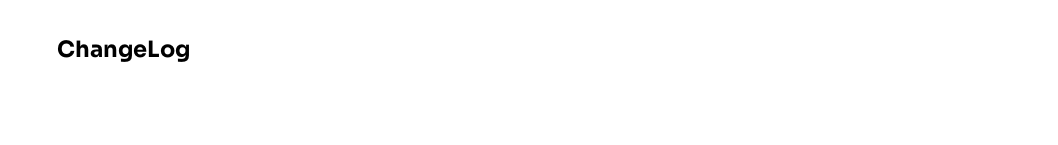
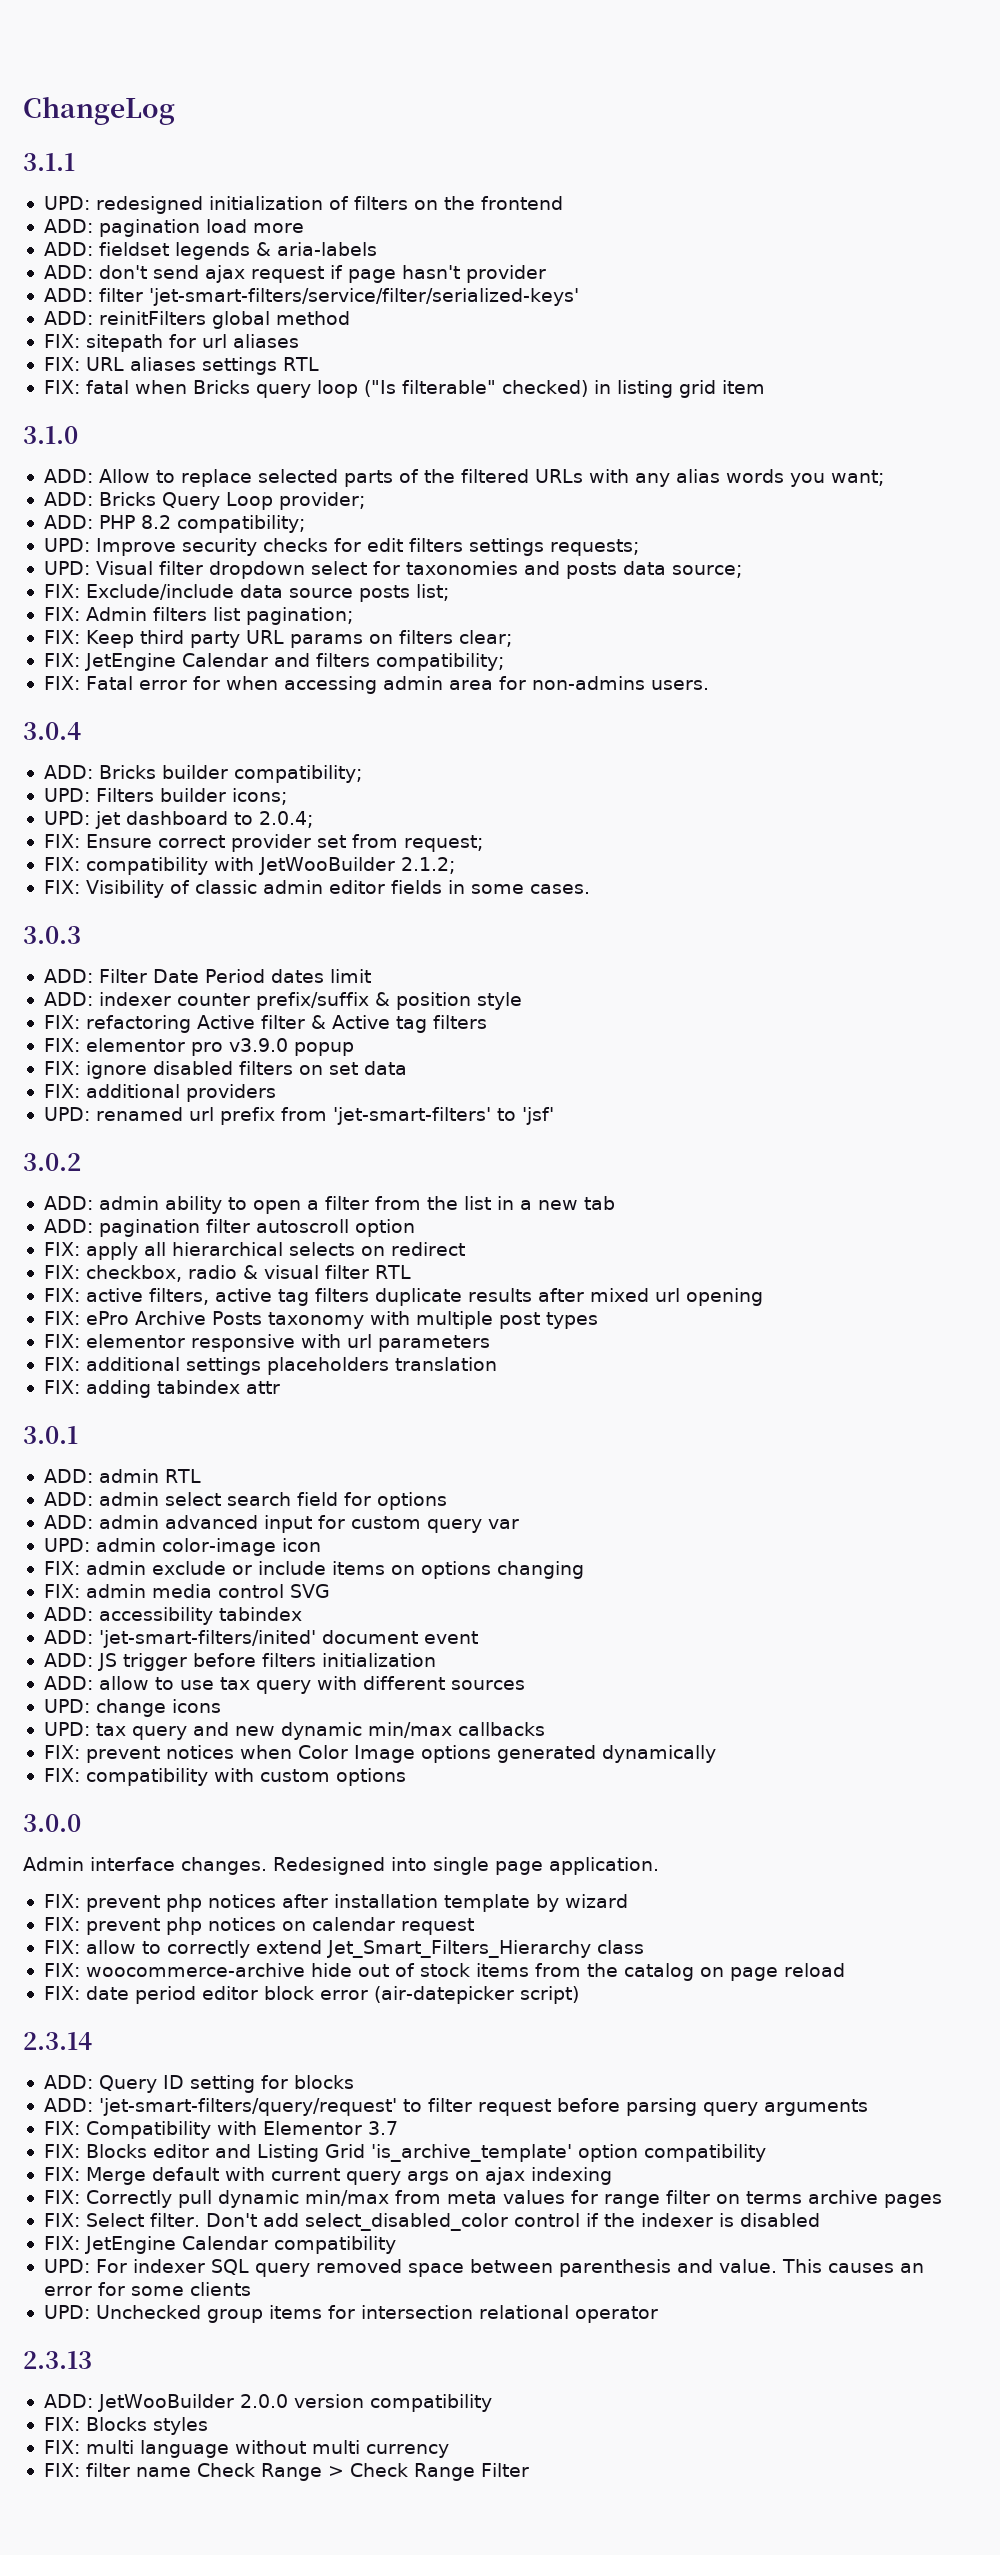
+ 3.1.1
+ UPD: redesigned initialization of filters on the frontend
+ ADD: pagination load more
+ ADD: fieldset legends & aria-labels
+ ADD: don't send ajax request if page hasn't provider
+ ADD: filter 'jet-smart-filters/service/filter/serialized-keys'
+ ADD: reinitFilters global method
+ FIX: sitepath for url aliases
+ FIX: URL aliases settings RTL
+ FIX: fatal when Bricks query loop ("Is filterable" checked) in listing grid item
+ 3.1.0
+ ADD: Allow to replace selected parts of the filtered URLs with any alias words you want;
+ ADD: Bricks Query Loop provider;
+ ADD: PHP 8.2 compatibility;
+ UPD: Improve security checks for edit filters settings requests;
+ UPD: Visual filter dropdown select for taxonomies and posts data source;
+ FIX: Exclude/include data source posts list;
+ FIX: Admin filters list pagination;
+ FIX: Keep third party URL params on filters clear;
+ FIX: JetEngine Calendar and filters compatibility;
+ FIX: Fatal error for when accessing admin area for non-admins users.
+ 3.0.4
+ ADD: Bricks builder compatibility;
+ UPD: Filters builder icons;
+ UPD: jet dashboard to 2.0.4;
+ FIX: Ensure correct provider set from request;
+ FIX: compatibility with JetWooBuilder 2.1.2;
+ FIX: Visibility of classic admin editor fields in some cases.
+ 3.0.3
+ ADD: Filter Date Period dates limit
+ ADD: indexer counter prefix/suffix & position style
+ FIX: refactoring Active filter & Active tag filters
+ FIX: elementor pro v3.9.0 popup
+ FIX: ignore disabled filters on set data
+ FIX: additional providers
+ UPD: renamed url prefix from 'jet-smart-filters' to 'jsf'
+ 3.0.2
+ ADD: admin ability to open a filter from the list in a new tab
+ ADD: pagination filter autoscroll option
+ FIX: apply all hierarchical selects on redirect
+ FIX: checkbox, radio & visual filter RTL
+ FIX: active filters, active tag filters duplicate results after mixed url opening
+ FIX: ePro Archive Posts taxonomy with multiple post types
+ FIX: elementor responsive with url parameters
+ FIX: additional settings placeholders translation
+ FIX: adding tabindex attr
+ 3.0.1
+ ADD: admin RTL
+ ADD: admin select search field for options
+ ADD: admin advanced input for custom query var
+ UPD: admin color-image icon
+ FIX: admin exclude or include items on options changing
+ FIX: admin media control SVG
+ ADD: accessibility tabindex
+ ADD: 'jet-smart-filters/inited' document event
+ ADD: JS trigger before filters initialization
+ ADD: allow to use tax query with different sources
+ UPD: change icons
+ UPD: tax query and new dynamic min/max callbacks
+ FIX: prevent notices when Color Image options generated dynamically
+ FIX: compatibility with custom options
+ 3.0.0
+ Admin interface changes. Redesigned into single page application.
+ FIX: prevent php notices after installation template by wizard
+ FIX: prevent php notices on calendar request
+ FIX: allow to correctly extend Jet_Smart_Filters_Hierarchy class
+ FIX: woocommerce-archive hide out of stock items from the catalog on page reload
+ FIX: date period editor block error (air-datepicker script)
+ 2.3.14
+ ADD: Query ID setting for blocks
+ ADD: 'jet-smart-filters/query/request' to filter request before parsing query arguments
+ FIX: Compatibility with Elementor 3.7
+ FIX: Blocks editor and Listing Grid 'is_archive_template' option compatibility
+ FIX: Merge default with current query args on ajax indexing
+ FIX: Correctly pull dynamic min/max from meta values for range filter on terms archive pages
+ FIX: Select filter. Don't add select_disabled_color control if the indexer is disabled
+ FIX: JetEngine Calendar compatibility
+ UPD: For indexer SQL query removed space between parenthesis and value. This causes an error for some clients
+ UPD: Unchecked group items for intersection relational operator
+ 2.3.13
+ ADD: JetWooBuilder 2.0.0 version compatibility
+ FIX: Blocks styles
+ FIX: multi language without multi currency
+ FIX: filter name Check Range > Check Range Filter

